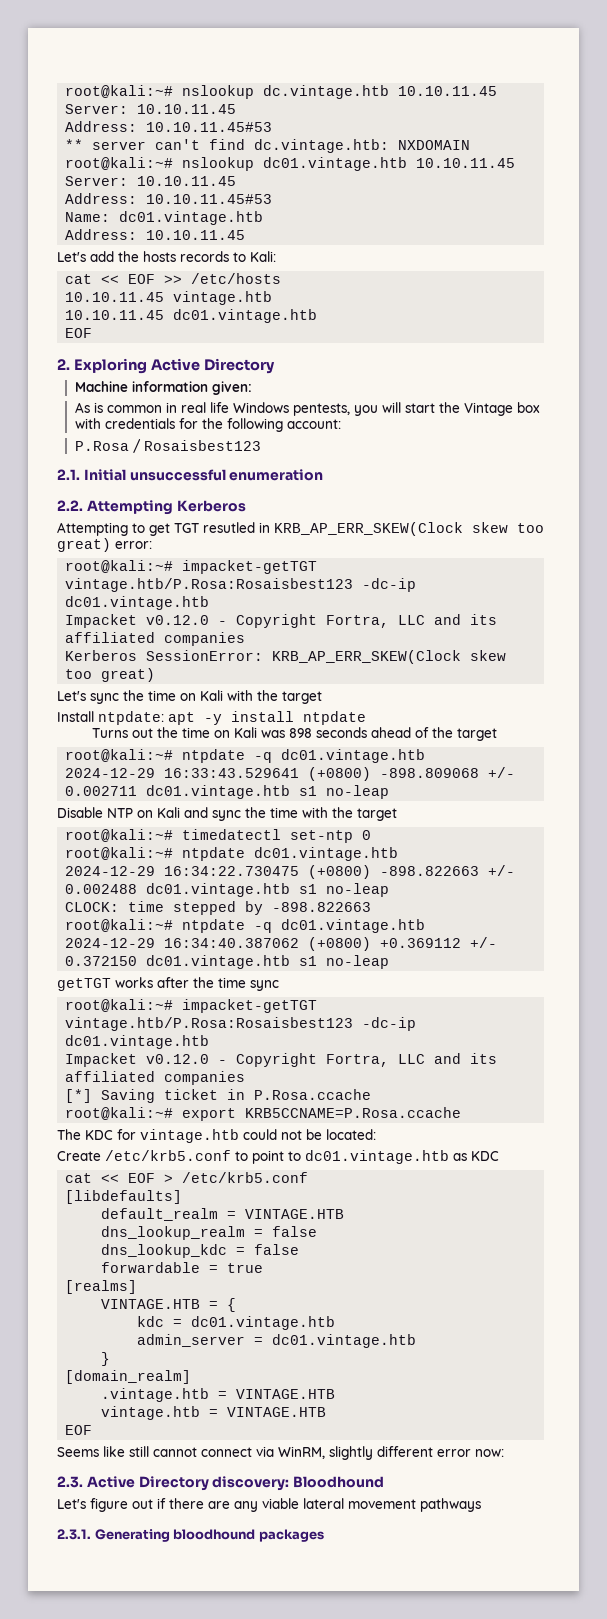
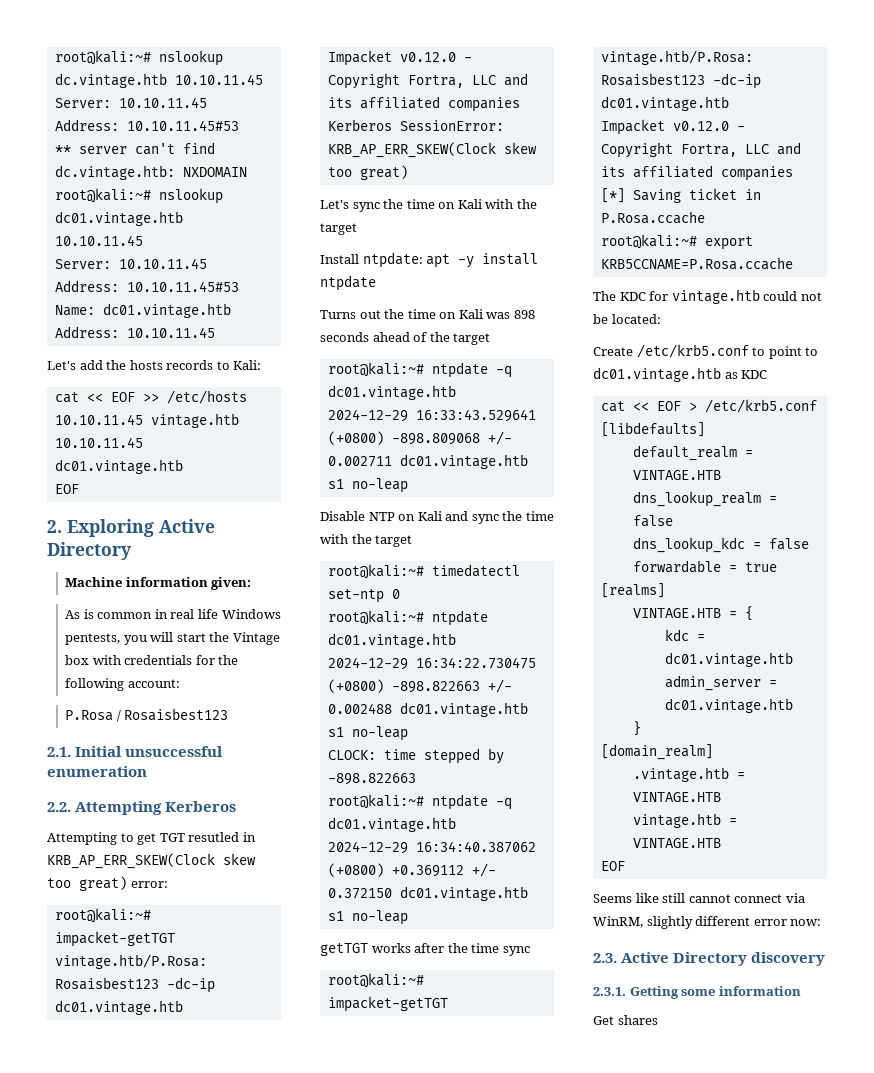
- 2.3. Active Directory discovery: Bloodhound
- Let's figure out if there are any viable lateral movement pathways
- 2.3.1. Generating bloodhound packages
+ 2.3. Active Directory discovery
+ 2.3.1. Getting some information
+ Get shares

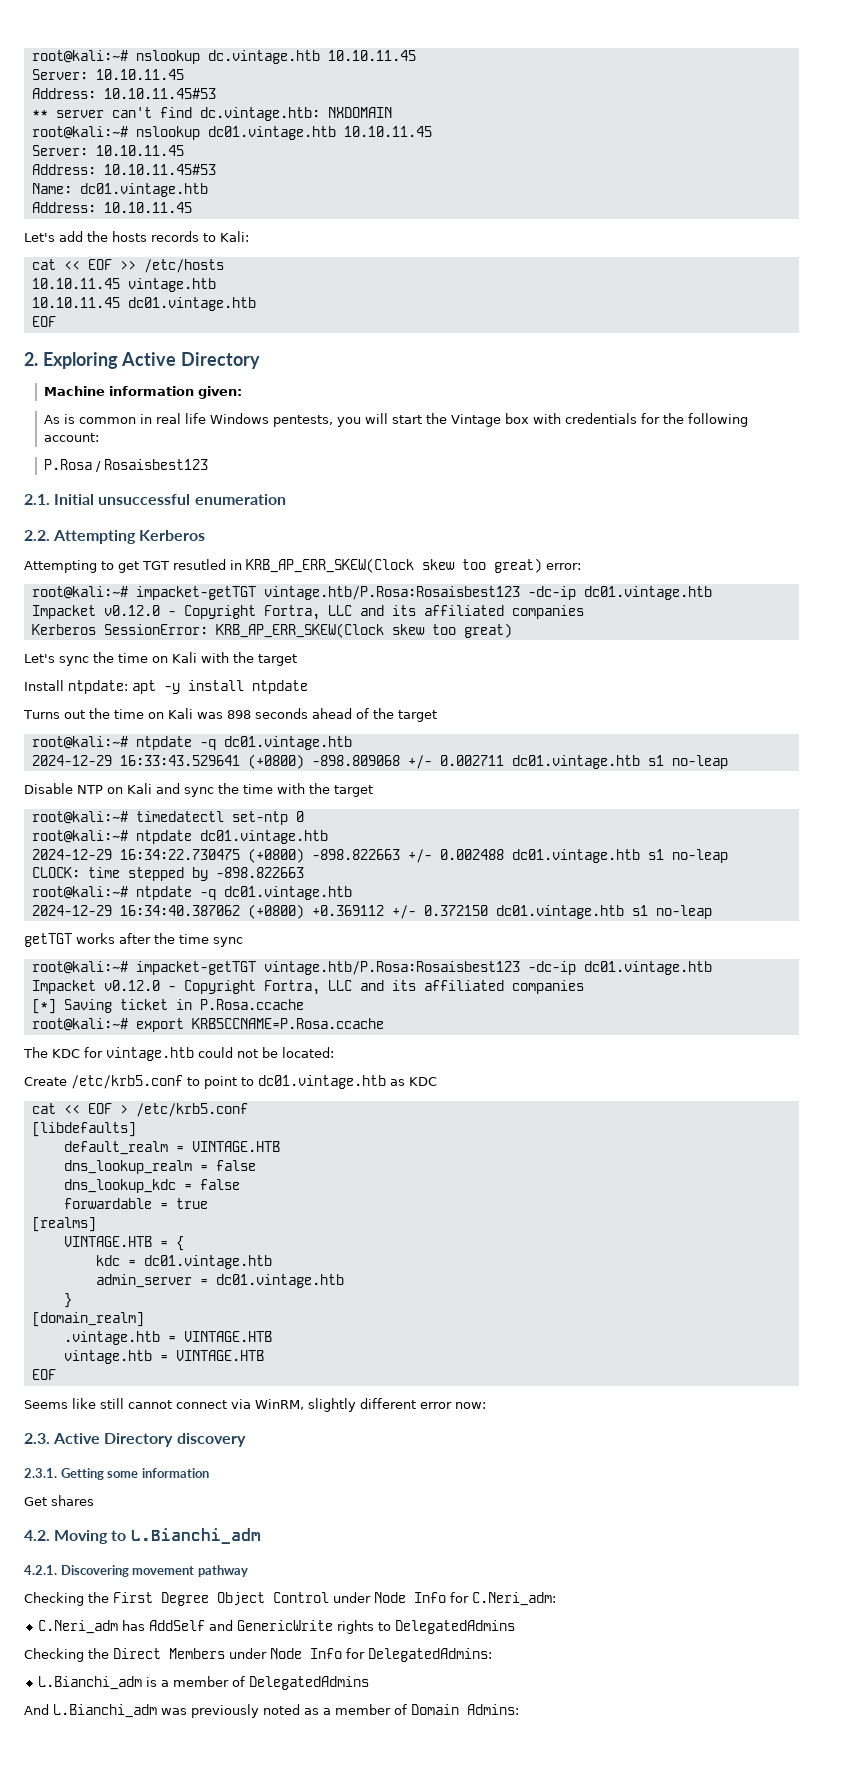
+ 4.2. Moving to L.Bianchi_adm
+ 4.2.1. Discovering movement pathway
+ Checking the First Degree Object Control under Node Info for C.Neri_adm:
+ C.Neri_adm has AddSelf and GenericWrite rights to DelegatedAdmins
+ Checking the Direct Members under Node Info for DelegatedAdmins:
+ L.Bianchi_adm is a member of DelegatedAdmins
+ And L.Bianchi_adm was previously noted as a member of Domain Admins:

